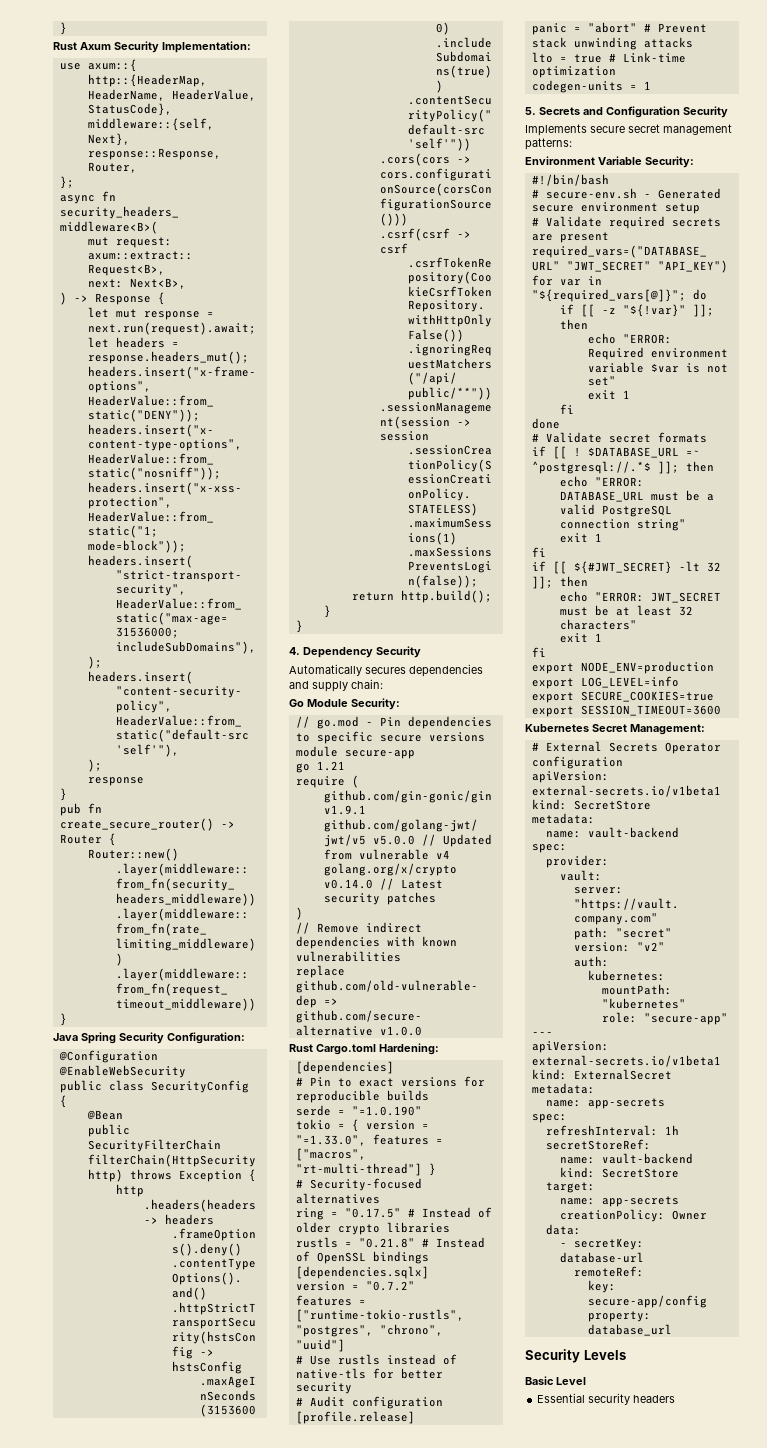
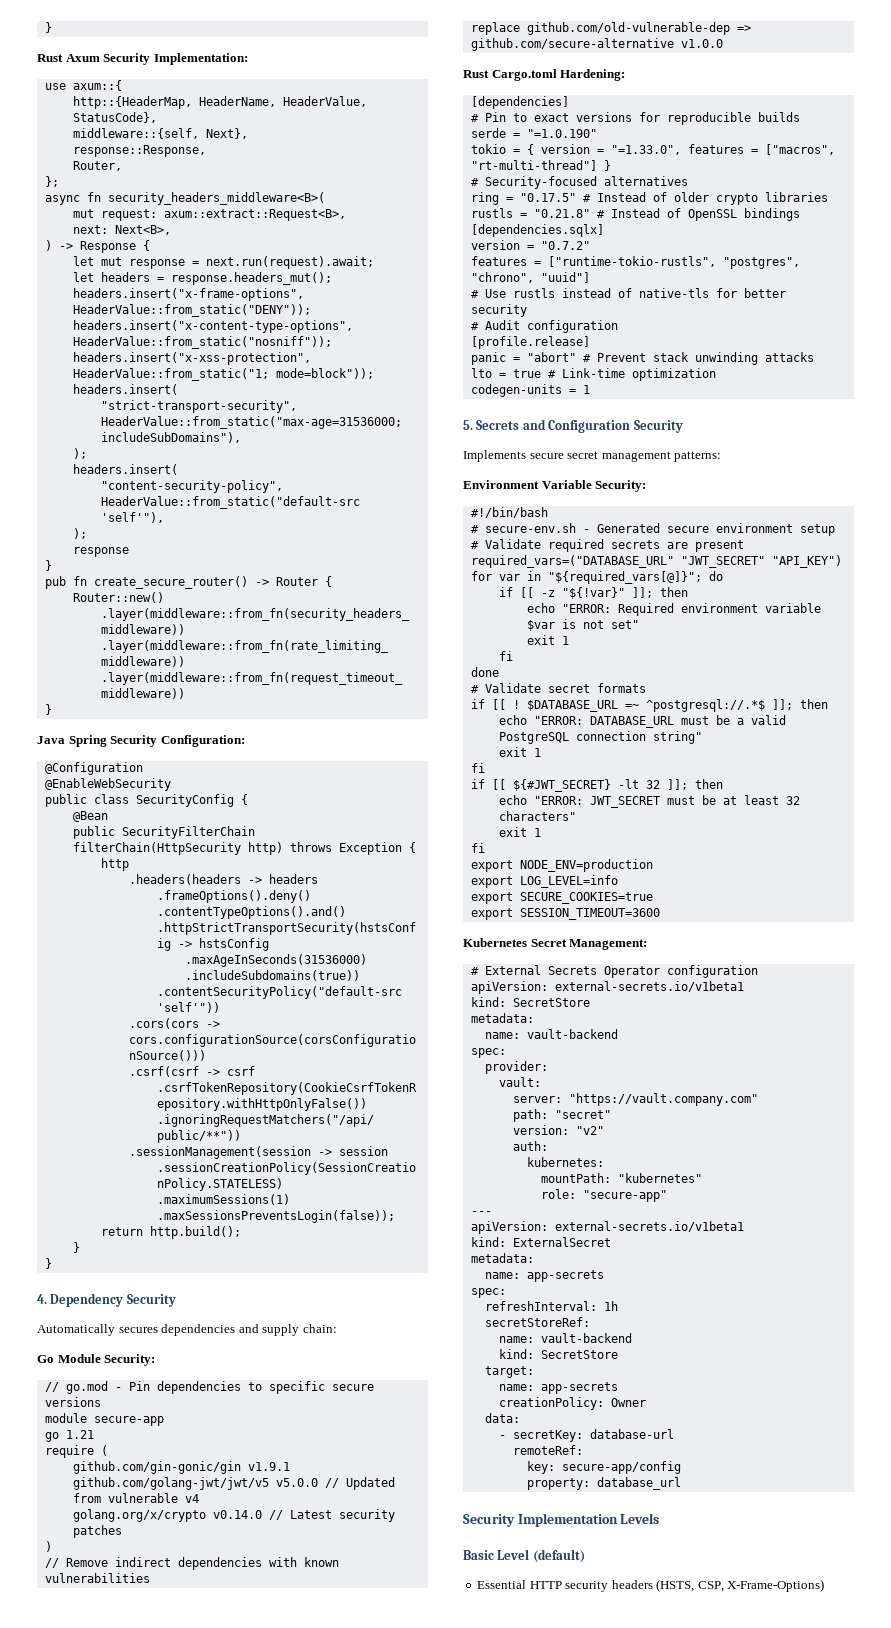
- Security Levels
+ Security Implementation Levels
- Basic Level
+ Basic Level (default)
- Essential security headers
+ Essential HTTP security headers (HSTS, CSP, X-Frame-Options)

